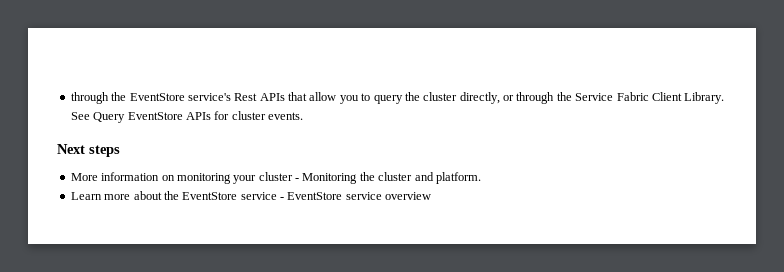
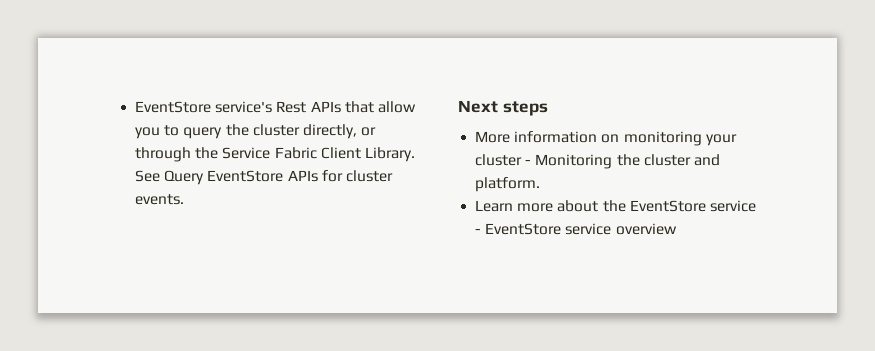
- through the EventStore service's Rest APIs that allow you to query the cluster directly, or through the Service Fabric Client Library.
+ EventStore service's Rest APIs that allow you to query the cluster directly, or through the Service Fabric Client Library.

